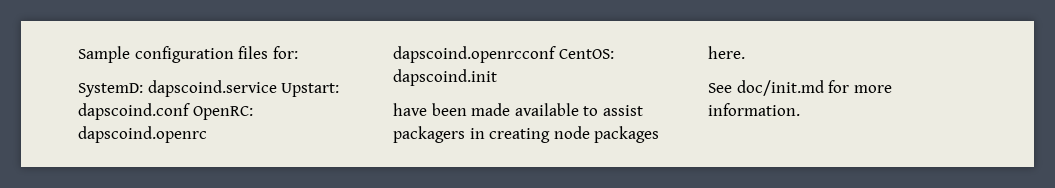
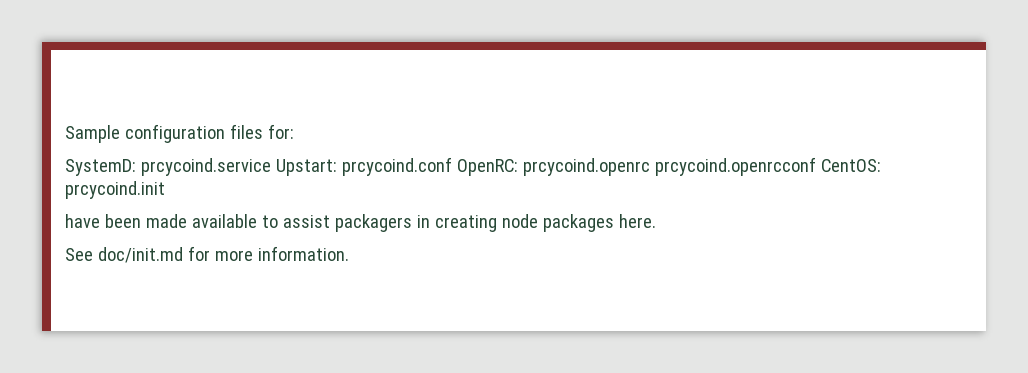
- SystemD: dapscoind.service Upstart: dapscoind.conf OpenRC: dapscoind.openrc dapscoind.openrcconf CentOS: dapscoind.init
+ SystemD: prcycoind.service Upstart: prcycoind.conf OpenRC: prcycoind.openrc prcycoind.openrcconf CentOS: prcycoind.init

